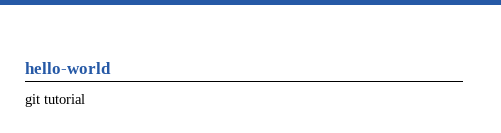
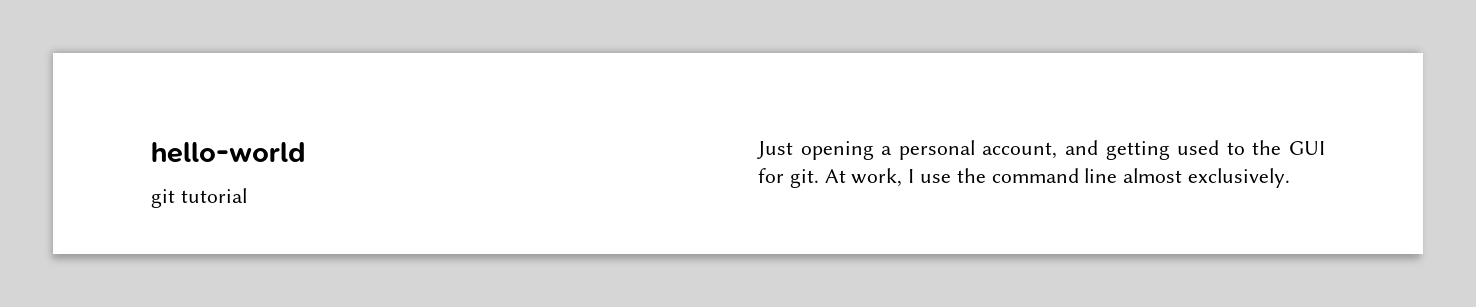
+ Just opening a personal account, and getting used to the GUI for git. At work, I use the command line almost exclusively.

